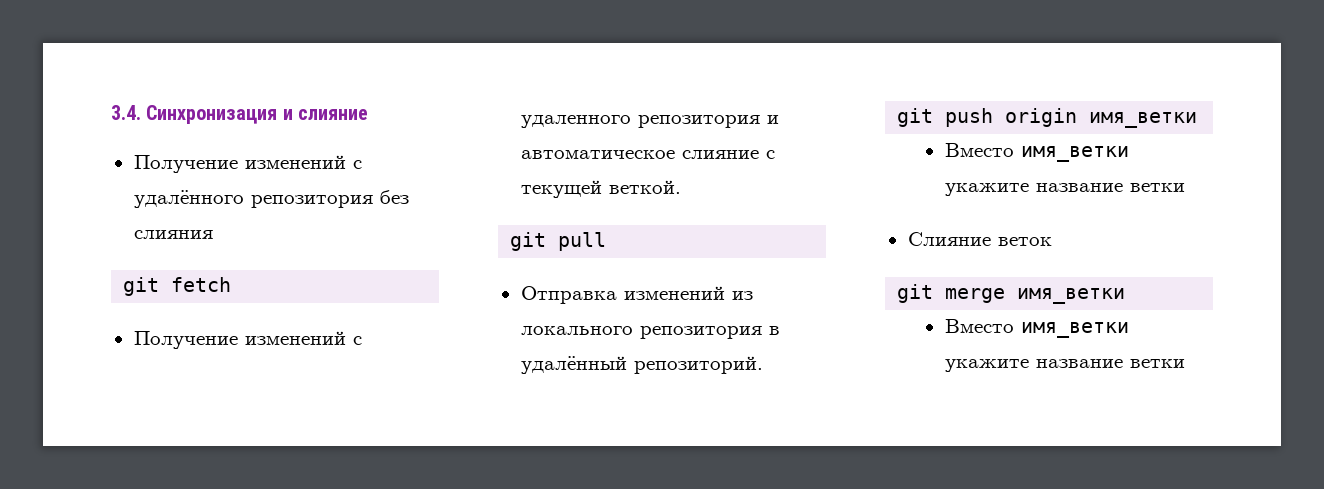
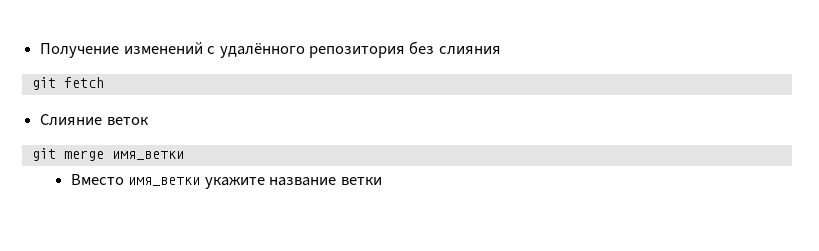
- 3.4. Синхронизация и слияние
- Получение изменений с удаленного репозитория и автоматическое слияние с текущей веткой.
- git pull
- Отправка изменений из локального репозитория в удалённый репозиторий.
- git push origin имя_ветки
- Вместо имя_ветки укажите название ветки

